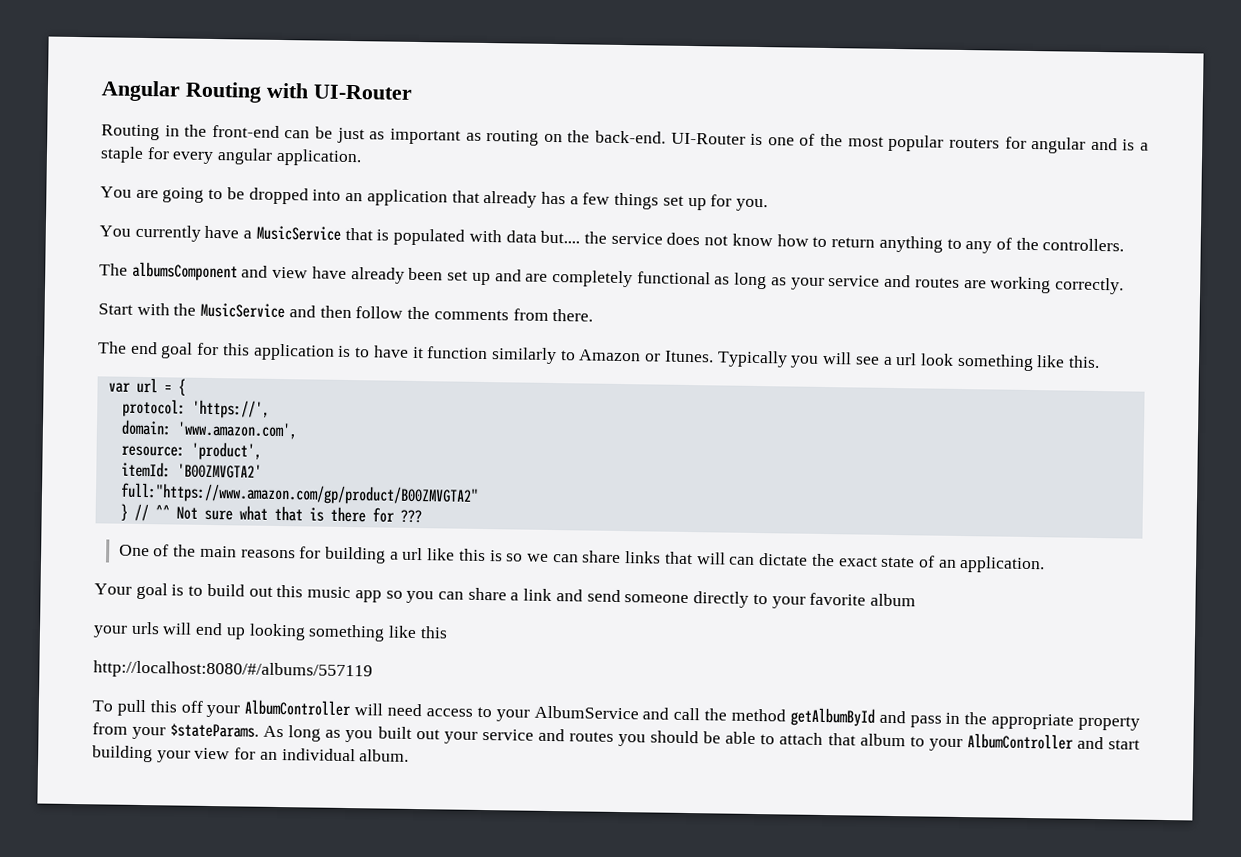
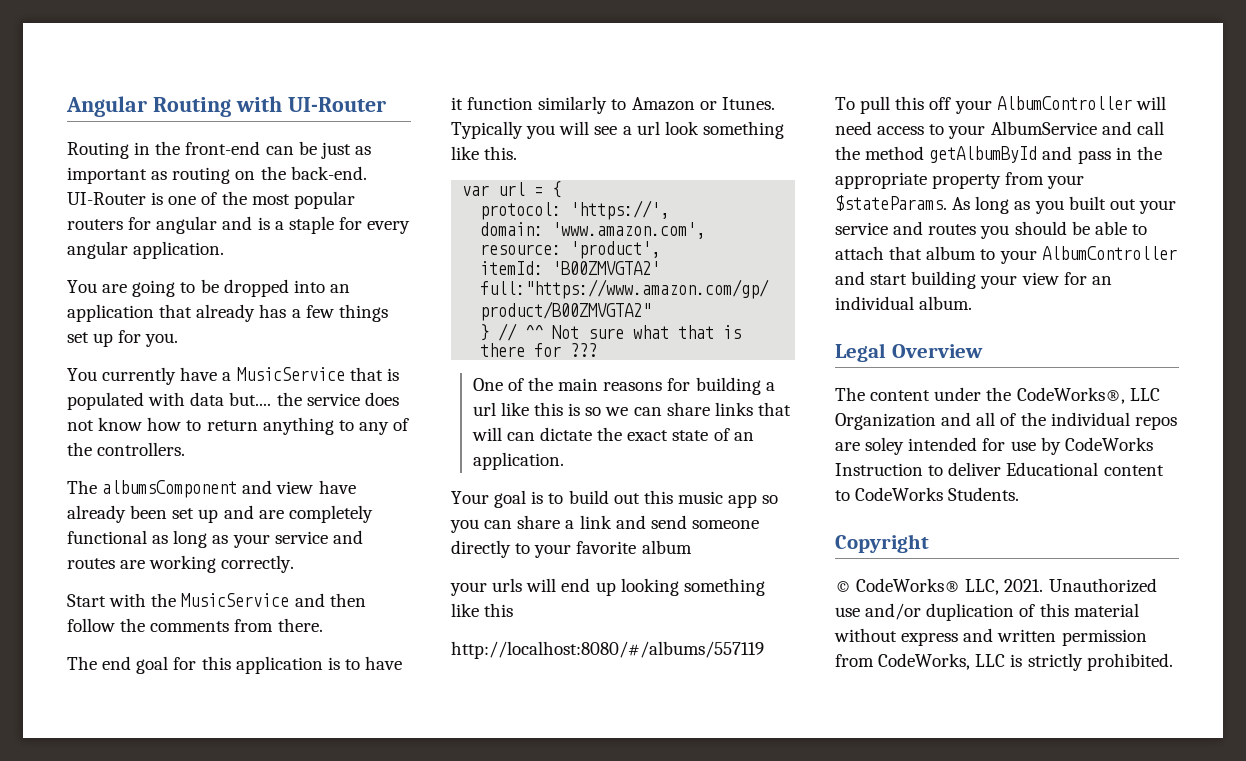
+ Legal Overview
+ The content under the CodeWorks®, LLC Organization and all of the individual repos are soley intended for use by CodeWorks Instruction to deliver Educational content to CodeWorks Students.
+ Copyright
+ © CodeWorks® LLC, 2021. Unauthorized use and/or duplication of this material without express and written permission from CodeWorks, LLC is strictly prohibited.

